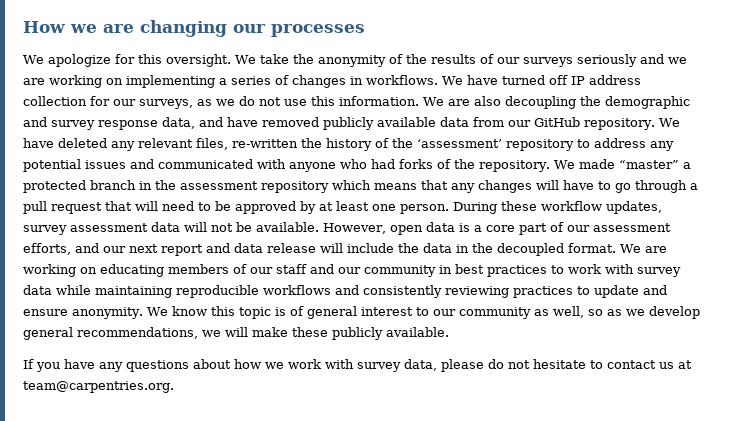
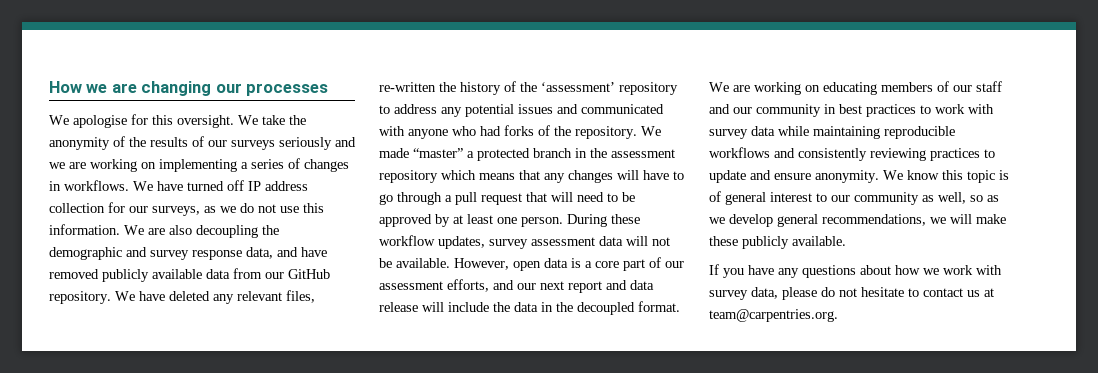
- We apologize for this oversight.
+ We apologise for this oversight.

